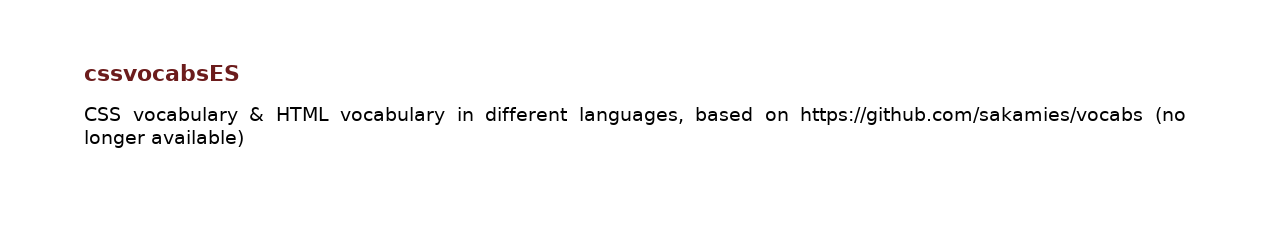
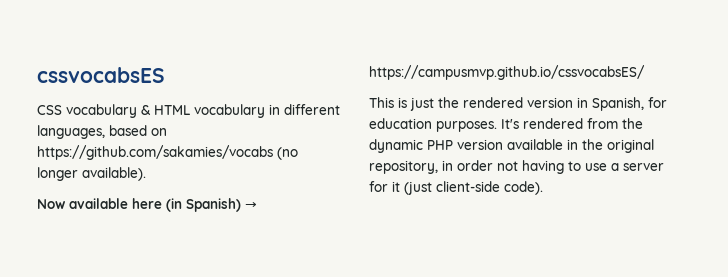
- CSS vocabulary & HTML vocabulary in different languages, based on https://github.com/sakamies/vocabs (no longer available)
+ CSS vocabulary & HTML vocabulary in different languages, based on https://github.com/sakamies/vocabs (no longer available).
+ Now available here (in Spanish) → https://campusmvp.github.io/cssvocabsES/
+ This is just the rendered version in Spanish, for education purposes. It's rendered from the dynamic PHP version available in the original repository, in order not having to use a server for it (just client-side code).

